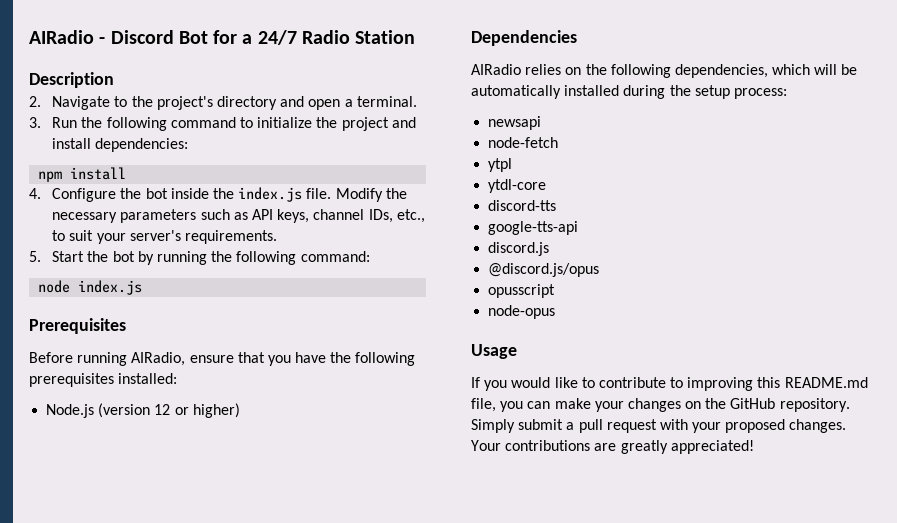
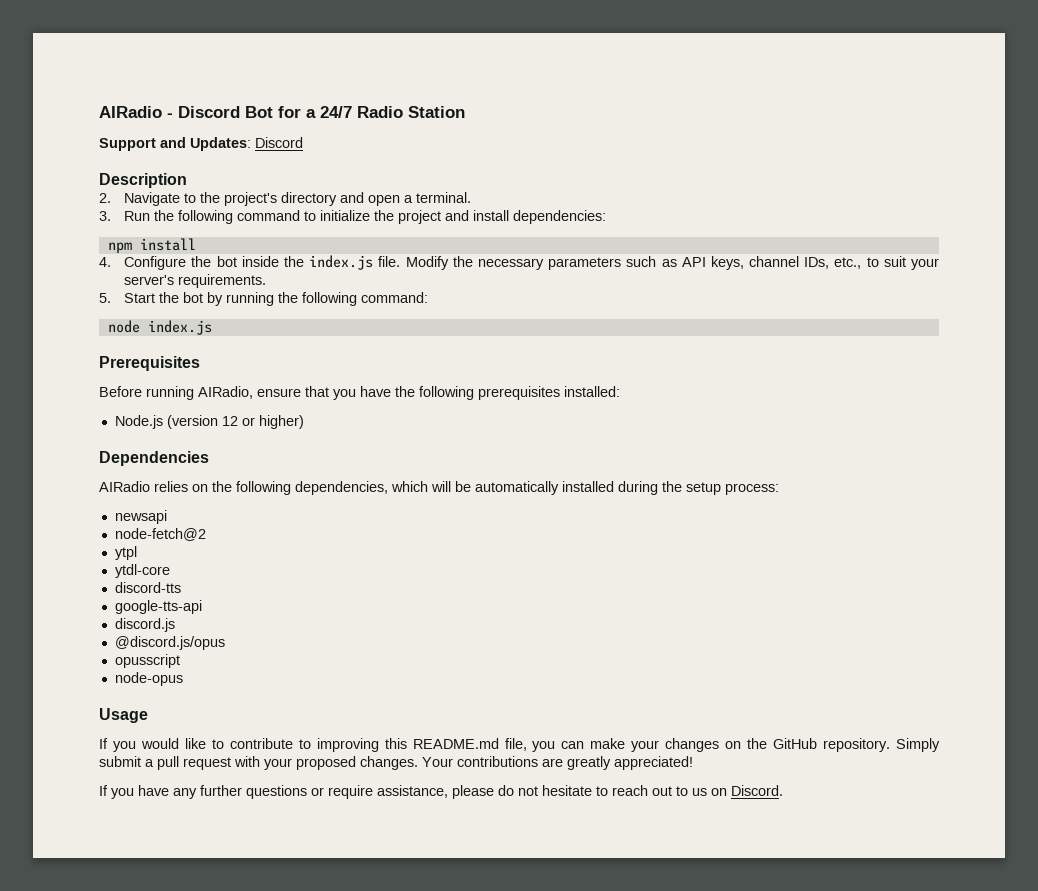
+ Support and Updates: Discord
- node-fetch
+ node-fetch@2
+ If you have any further questions or require assistance, please do not hesitate to reach out to us on Discord.

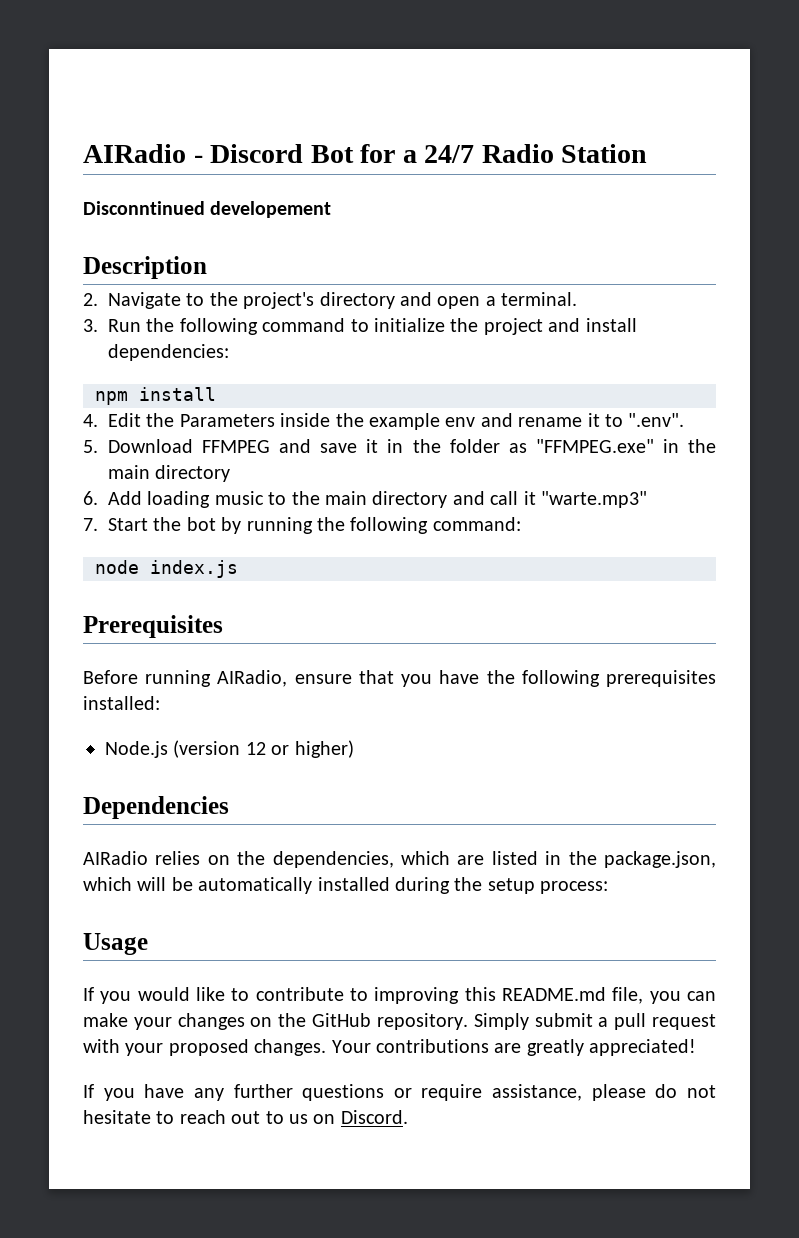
- Support and Updates: Discord
+ Disconntinued developement
- 4. Configure the bot inside the index.js file. Modify the necessary parameters such as API keys, channel IDs, etc., to suit your server's requirements.
- 5. Start the bot by running the following command:
+ 4. Edit the Parameters inside the example env and rename it to ".env".
+ 5. Download FFMPEG and save it in the folder as "FFMPEG.exe" in the main directory
+ 6. Add loading music to the main directory and call it "warte.mp3"
+ 7. Start the bot by running the following command:
- AIRadio relies on the following dependencies, which will be automatically installed during the setup process:
+ AIRadio relies on the dependencies, which are listed in the package.json, which will be automatically installed during the setup process:
- newsapi
- node-fetch@2
- ytpl
- ytdl-core
- discord-tts
- google-tts-api
- discord.js
- @discord.js/opus
- opusscript
- node-opus

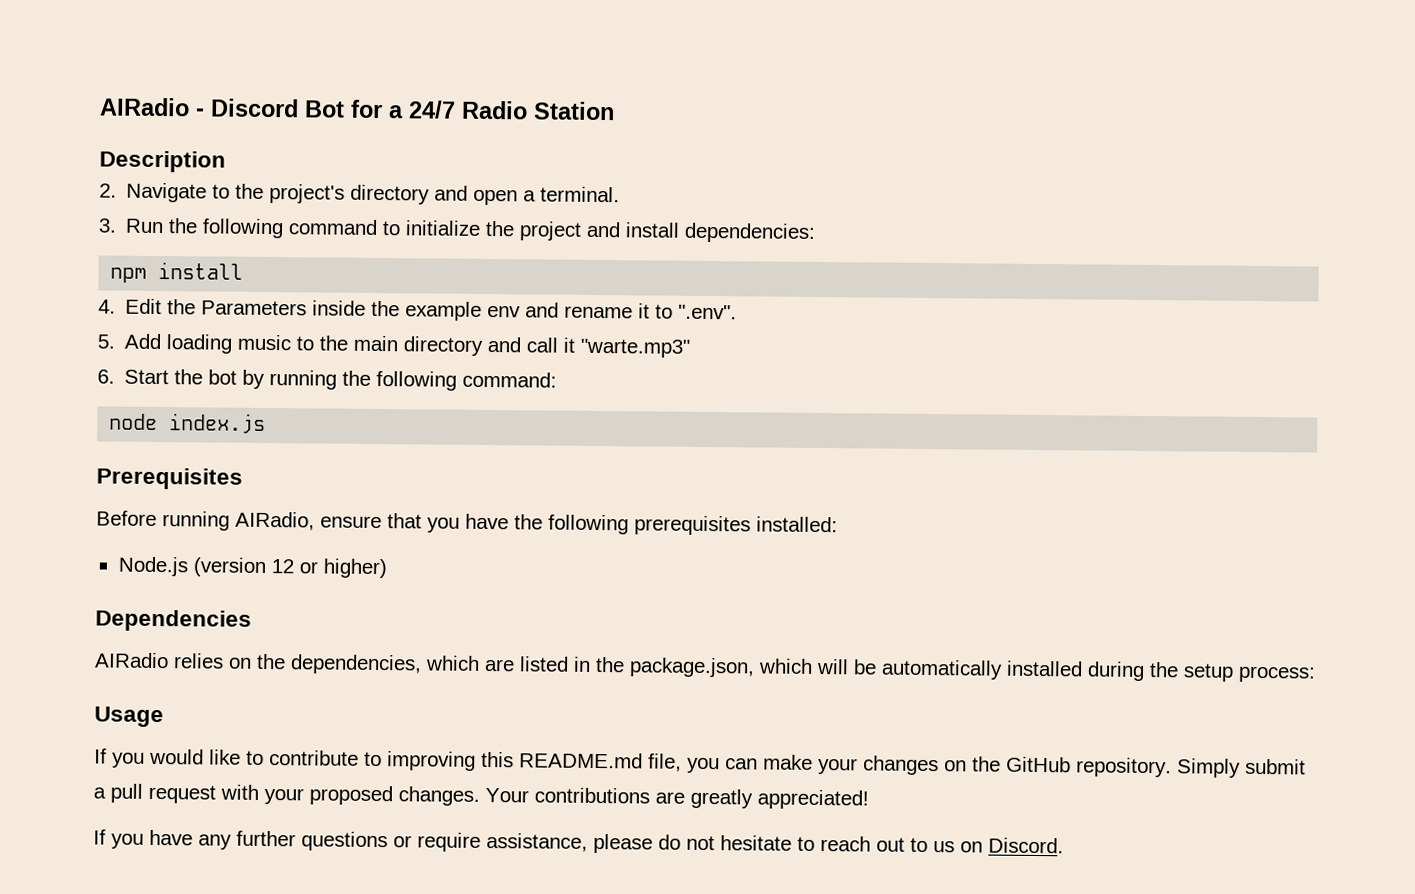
- Disconntinued developement
- 5. Download FFMPEG and save it in the folder as "FFMPEG.exe" in the main directory
- 6. Add loading music to the main directory and call it "warte.mp3"
+ 5. Add loading music to the main directory and call it "warte.mp3"
- 7. Start the bot by running the following command:
+ 6. Start the bot by running the following command:

